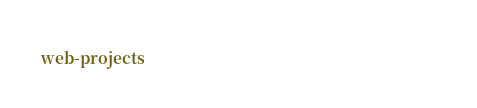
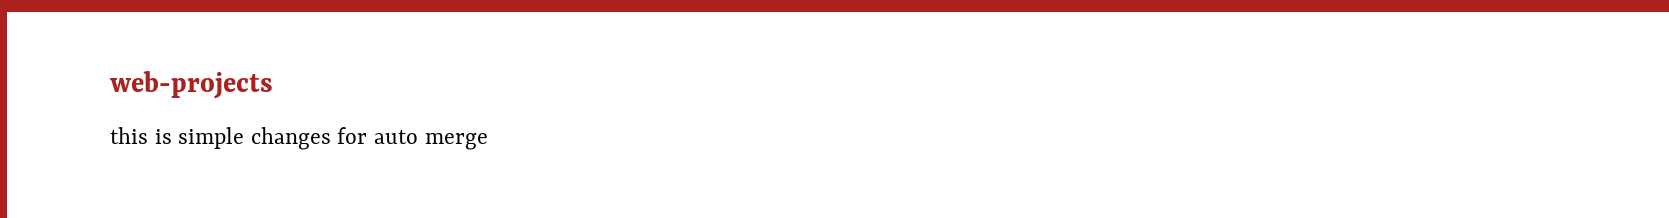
+ this is simple changes for auto merge

